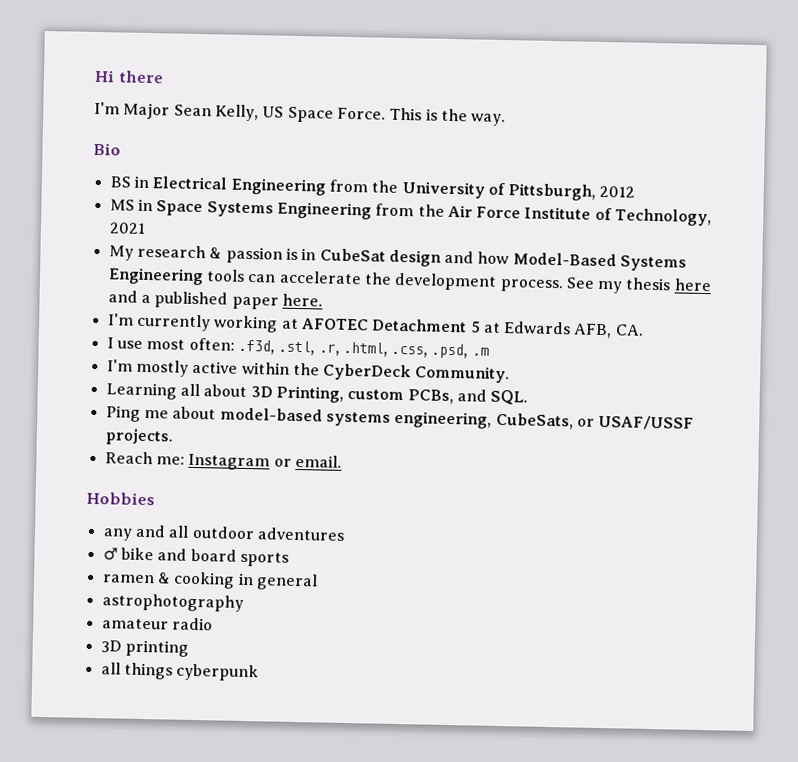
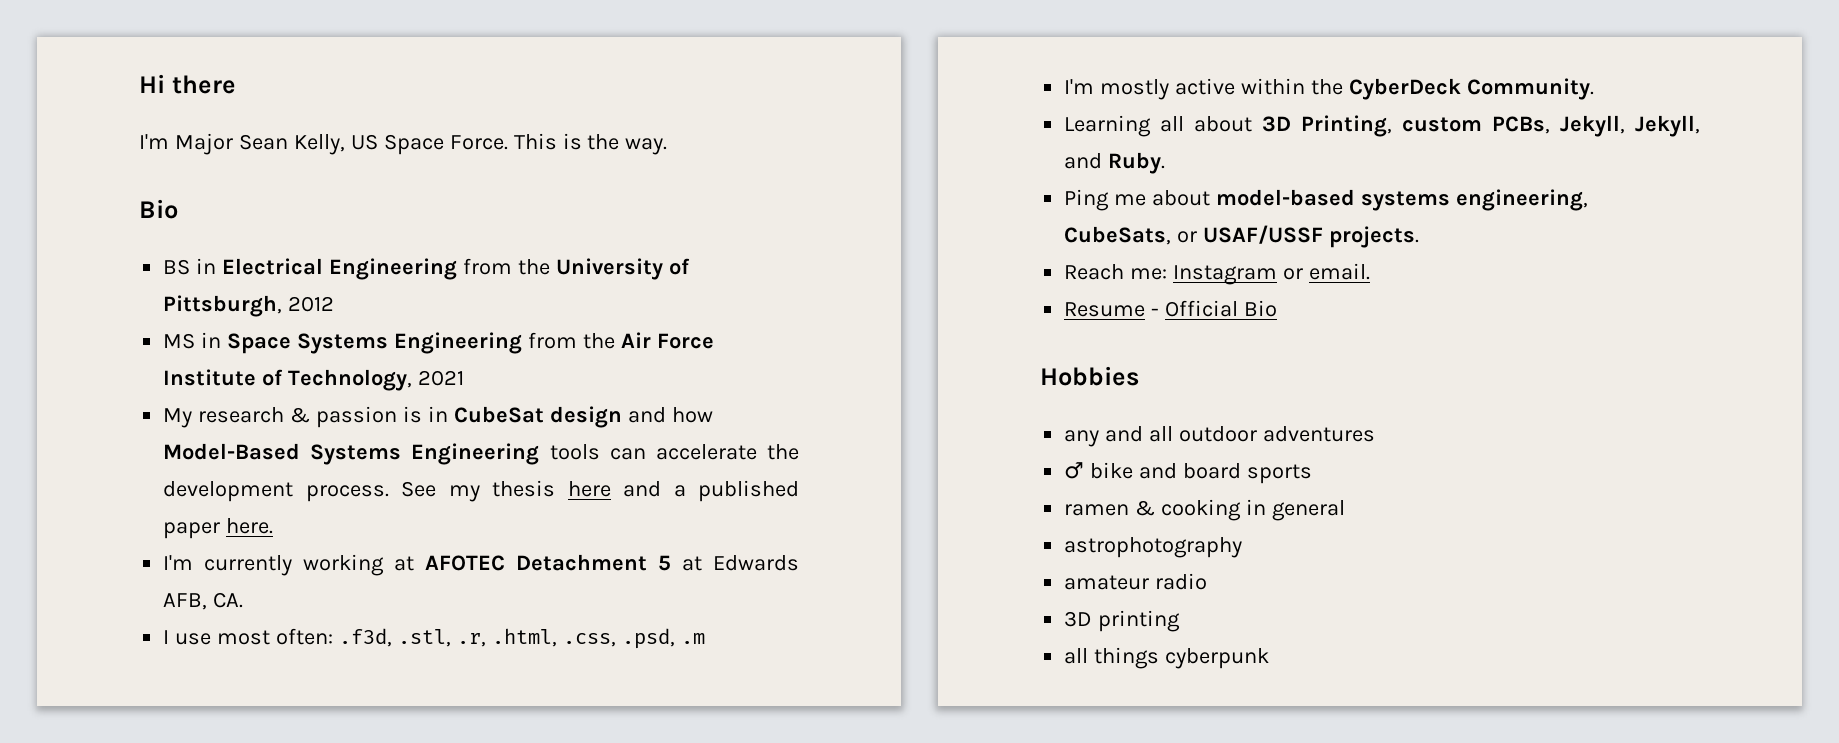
- Learning all about 3D Printing, custom PCBs, and SQL.
+ Learning all about 3D Printing, custom PCBs, Jekyll, Jekyll, and Ruby.
+ Resume - Official Bio

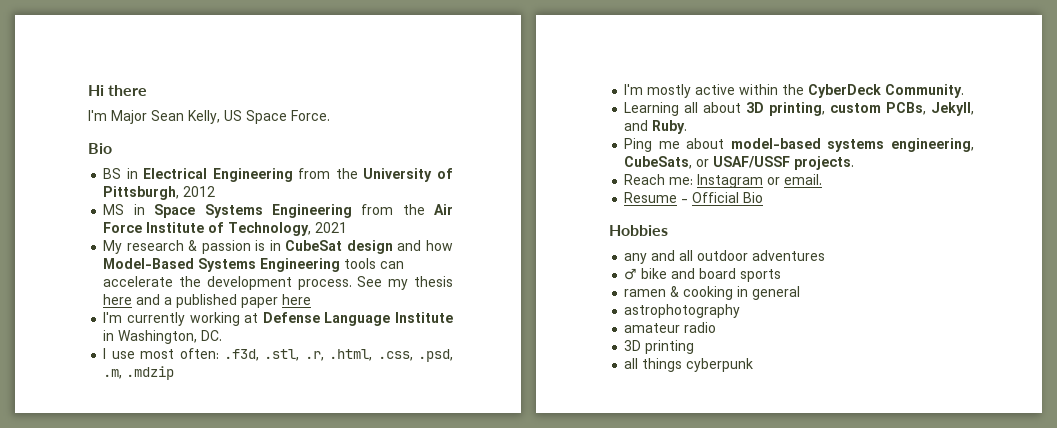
- This is the way.
- See my thesis here and a published paper here.
+ See my thesis here and a published paper here
- I'm currently working at AFOTEC Detachment 5 at Edwards AFB, CA.
+ I'm currently working at Defense Language Institute in Washington, DC.
- I use most often: .f3d, .stl, .r, .html, .css, .psd, .m
+ I use most often: .f3d, .stl, .r, .html, .css, .psd, .m, .mdzip
- Learning all about 3D Printing, custom PCBs, Jekyll, Jekyll, and Ruby.
+ Learning all about 3D printing, custom PCBs, Jekyll, and Ruby.

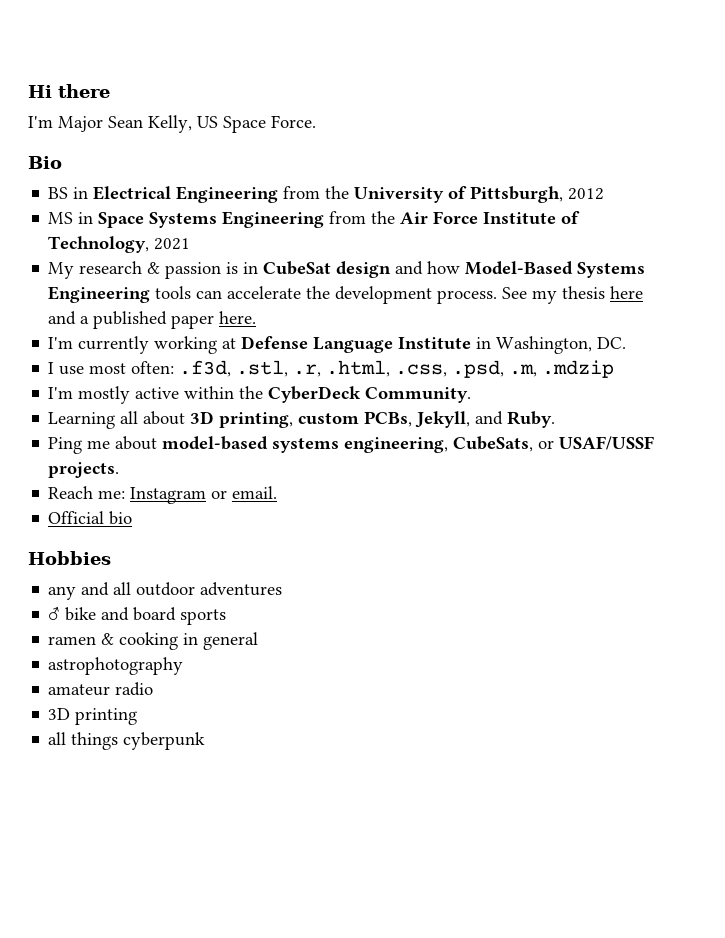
- See my thesis here and a published paper here
+ See my thesis here and a published paper here.
- Resume - Official Bio
+ Official bio

